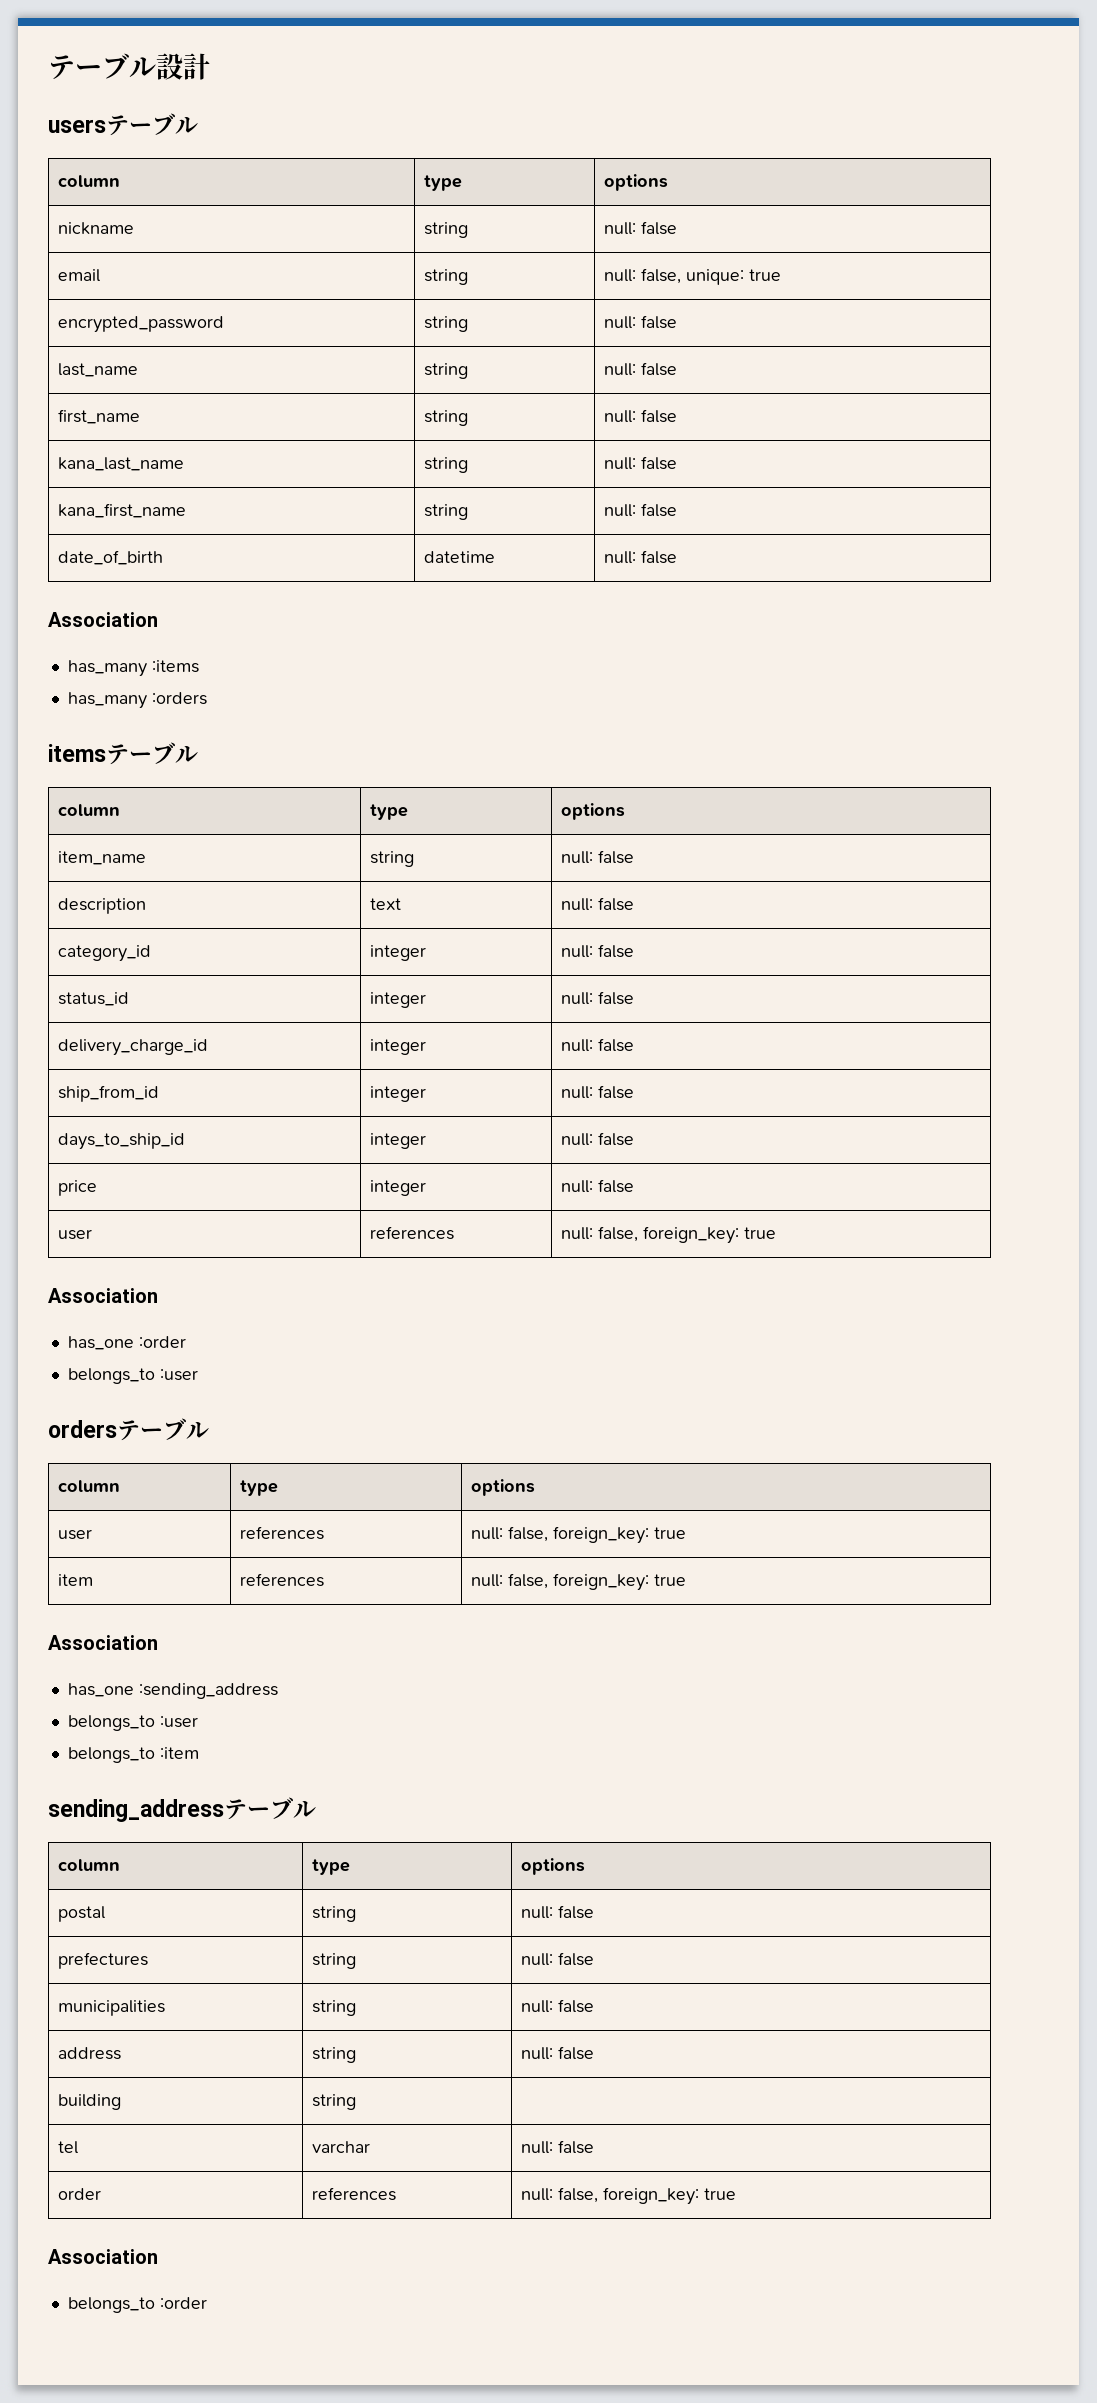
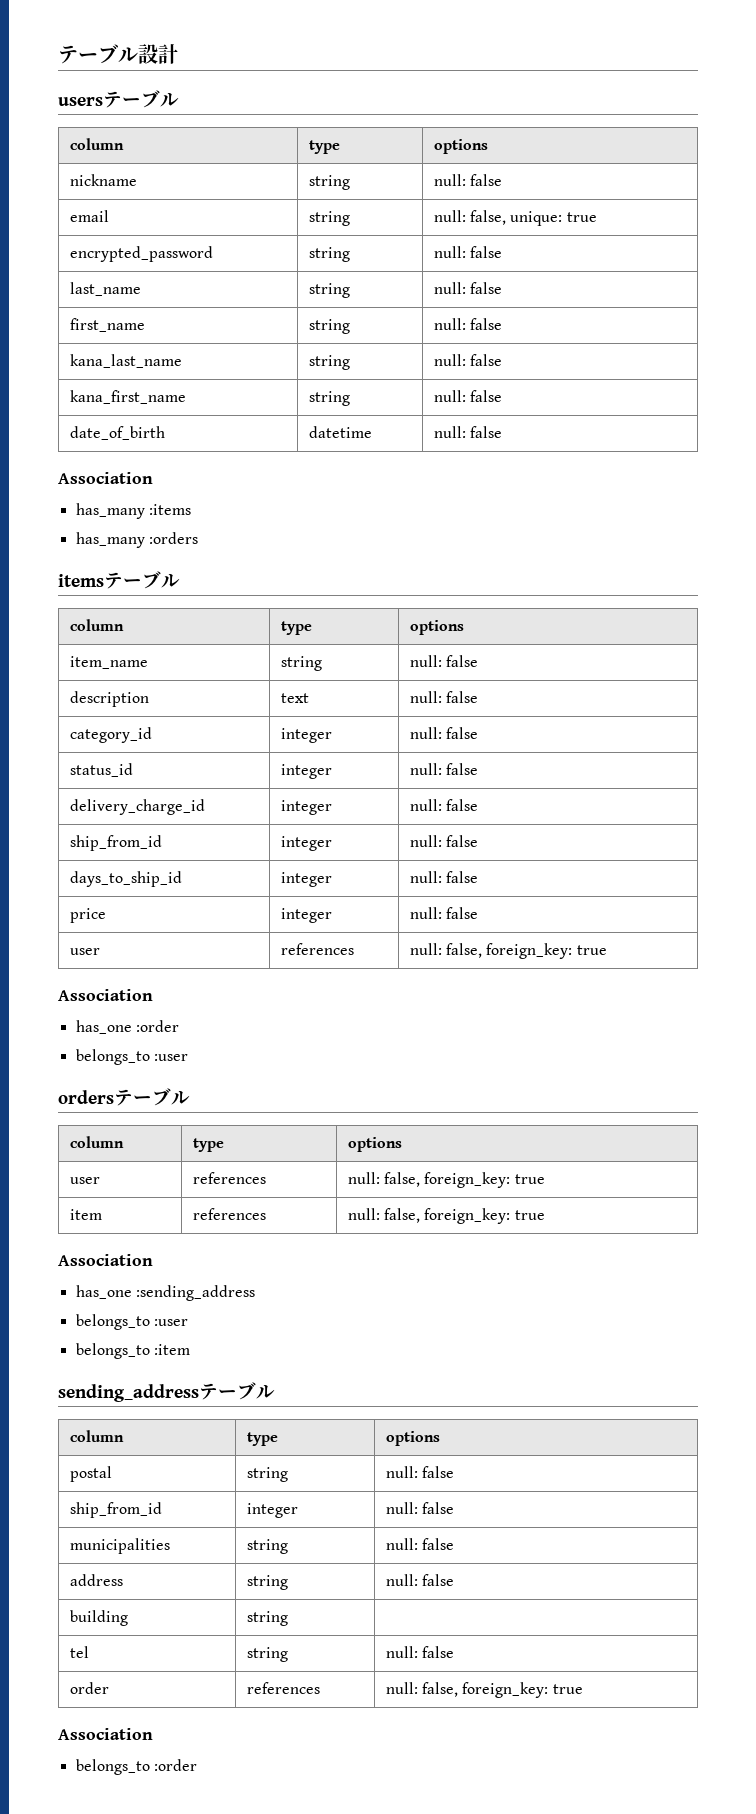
  postal | string | null: false
- prefectures | string | null: false
+ ship_from_id | integer | null: false
- tel | varchar | null: false
+ tel | string | null: false

